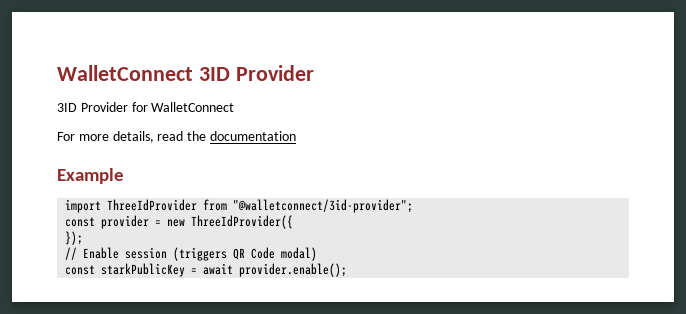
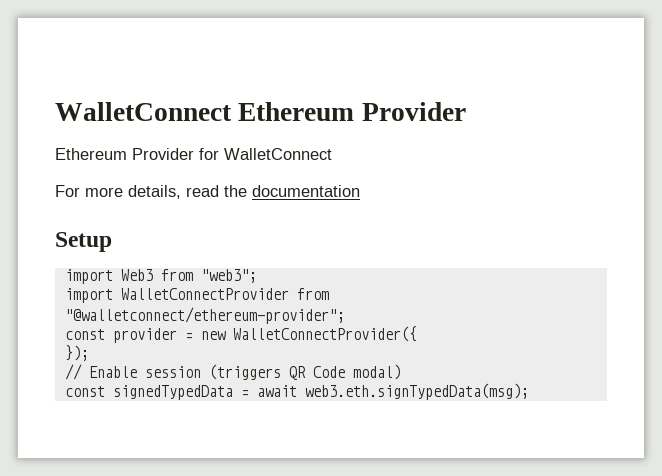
- WalletConnect 3ID Provider
+ WalletConnect Ethereum Provider
- 3ID Provider for WalletConnect
+ Ethereum Provider for WalletConnect
- Example
- import ThreeIdProvider from "@walletconnect/3id-provider";
+ Setup
+ import Web3 from "web3";
+ import WalletConnectProvider from "@walletconnect/ethereum-provider";
- const provider = new ThreeIdProvider({
+ const provider = new WalletConnectProvider({
- const starkPublicKey = await provider.enable();
+ const signedTypedData = await web3.eth.signTypedData(msg);

